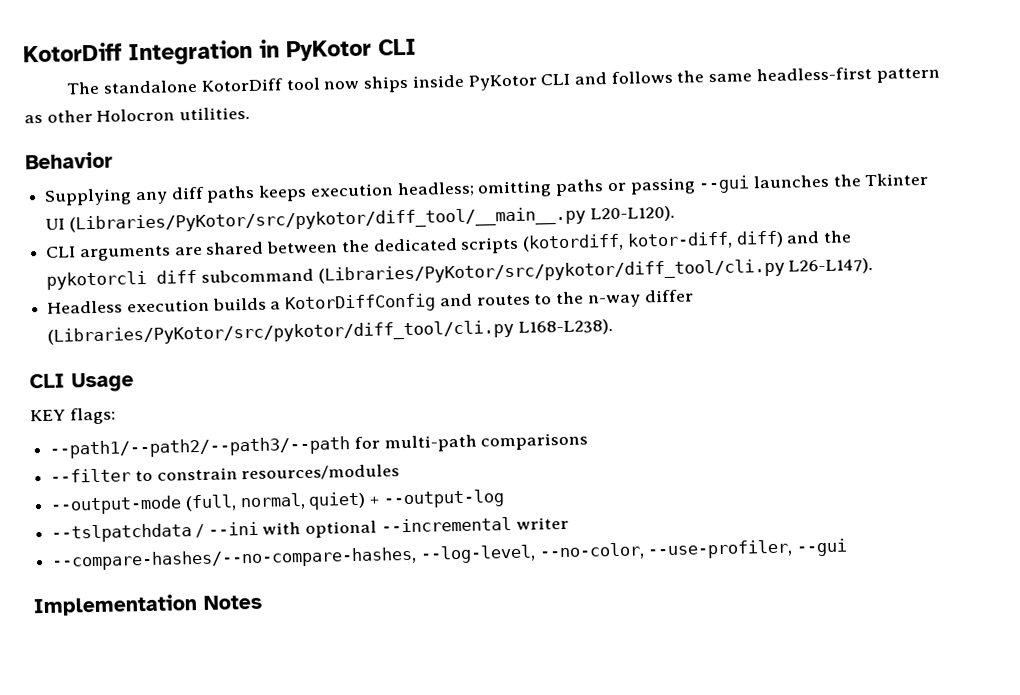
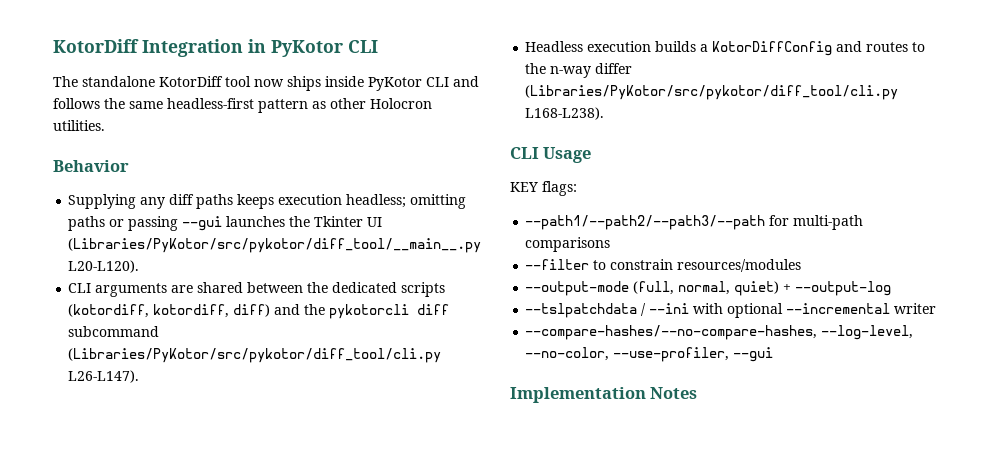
- CLI arguments are shared between the dedicated scripts (kotordiff, kotor-diff, diff) and the pykotorcli diff subcommand (Libraries/PyKotor/src/pykotor/diff_tool/cli.py L26-L147).
+ CLI arguments are shared between the dedicated scripts (kotordiff, kotordiff, diff) and the pykotorcli diff subcommand (Libraries/PyKotor/src/pykotor/diff_tool/cli.py L26-L147).

